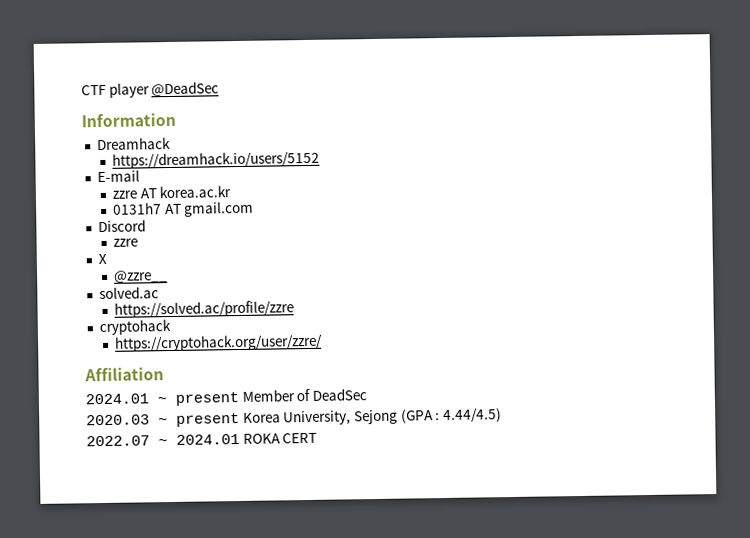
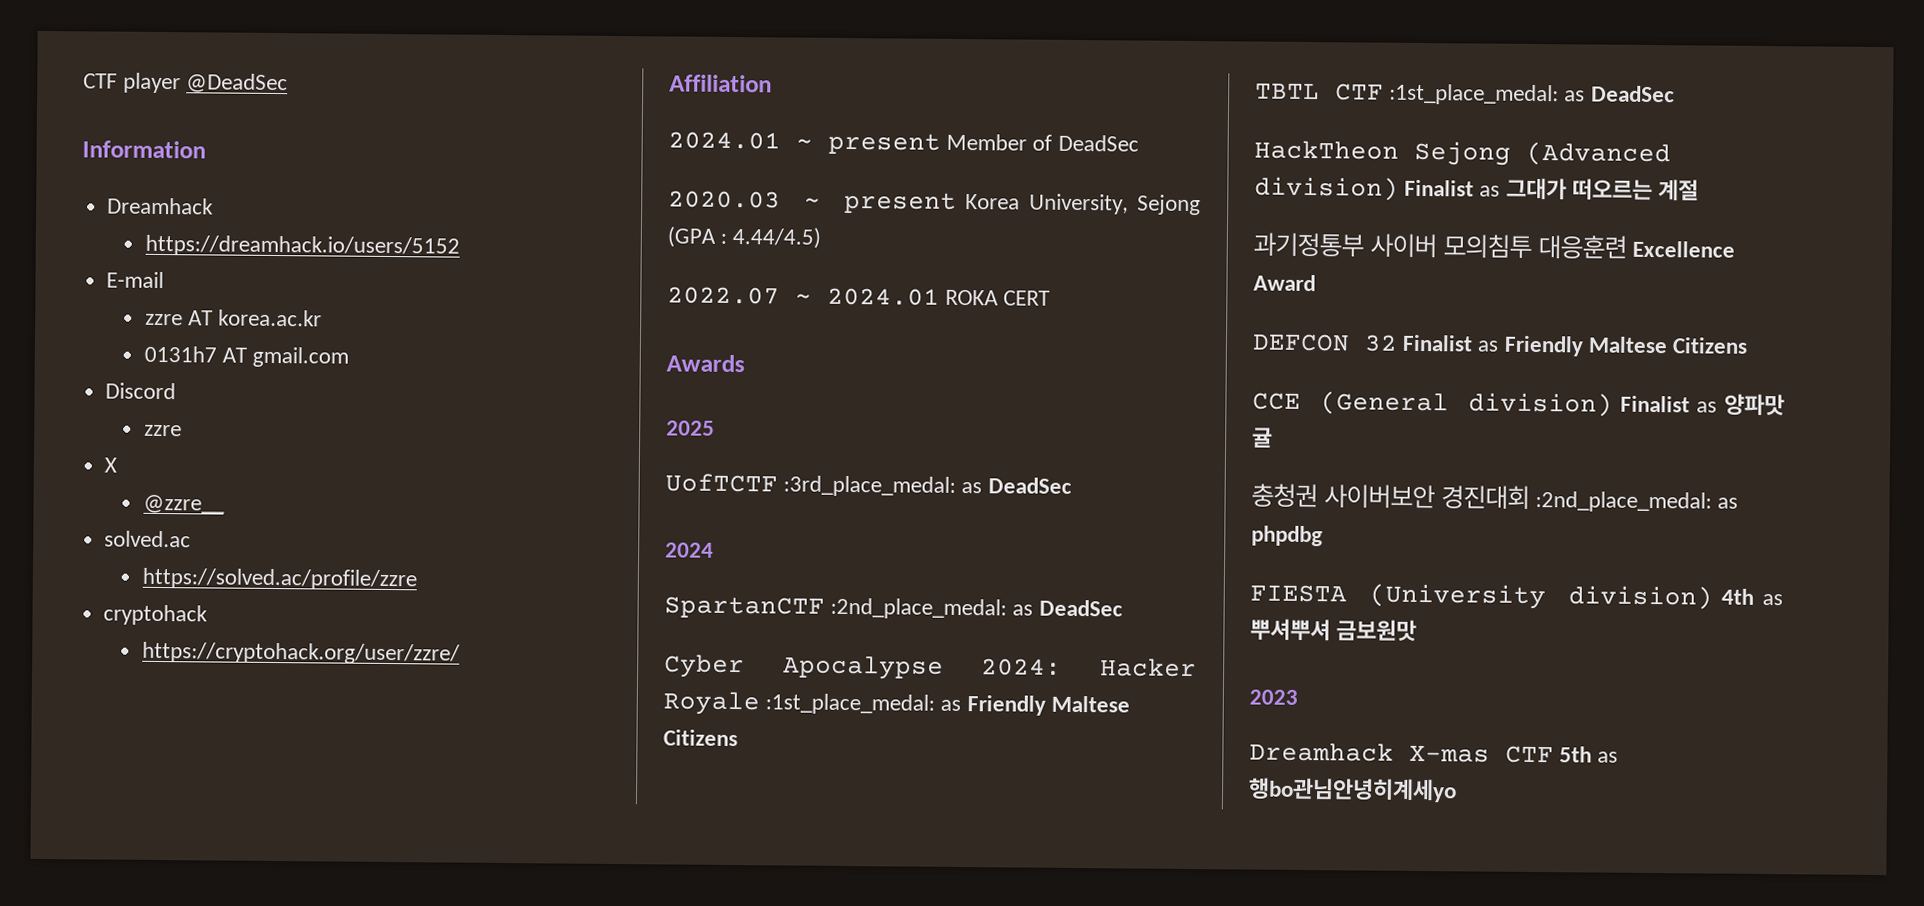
+ Awards
+ 2025
+ UofTCTF :3rd_place_medal: as DeadSec
+ 2024
+ SpartanCTF :2nd_place_medal: as DeadSec
+ Cyber Apocalypse 2024: Hacker Royale :1st_place_medal: as Friendly Maltese Citizens
+ TBTL CTF :1st_place_medal: as DeadSec
+ HackTheon Sejong (Advanced division) Finalist as 그대가 떠오르는 계절
+ 과기정통부 사이버 모의침투 대응훈련 Excellence Award
+ DEFCON 32 Finalist as Friendly Maltese Citizens
+ CCE (General division) Finalist as 양파맛 귤
+ 충청권 사이버보안 경진대회 :2nd_place_medal: as phpdbg
+ FIESTA (University division) 4th as 뿌셔뿌셔 금보원맛
+ 2023
+ Dreamhack X-mas CTF 5th as 행bo관님안녕히계세yo

